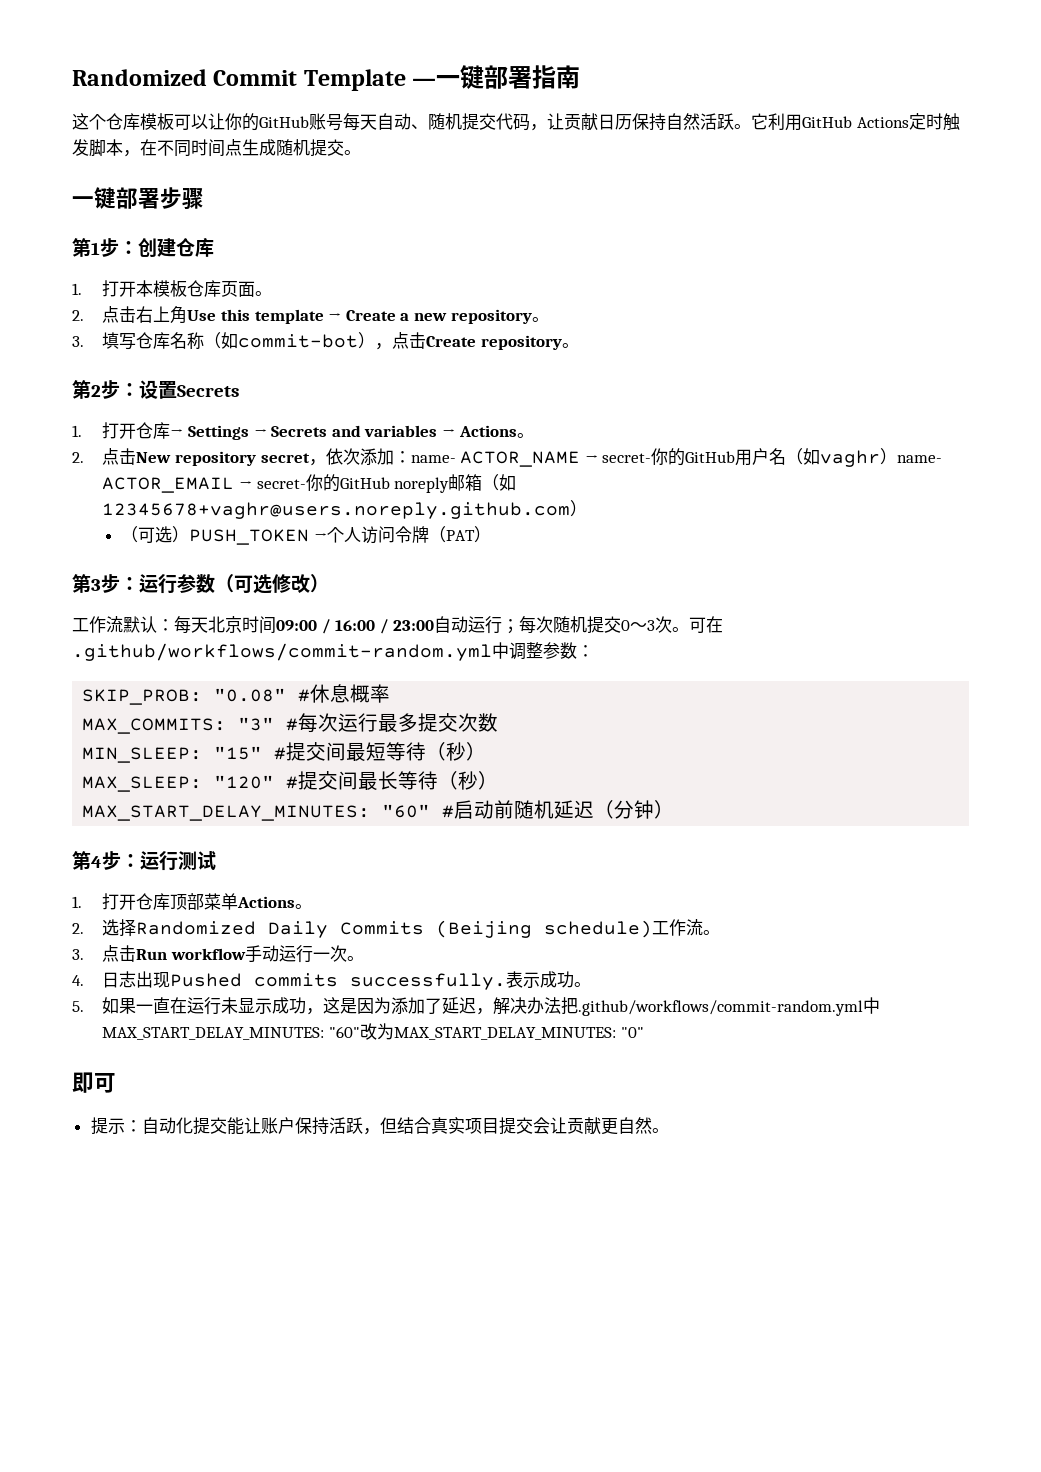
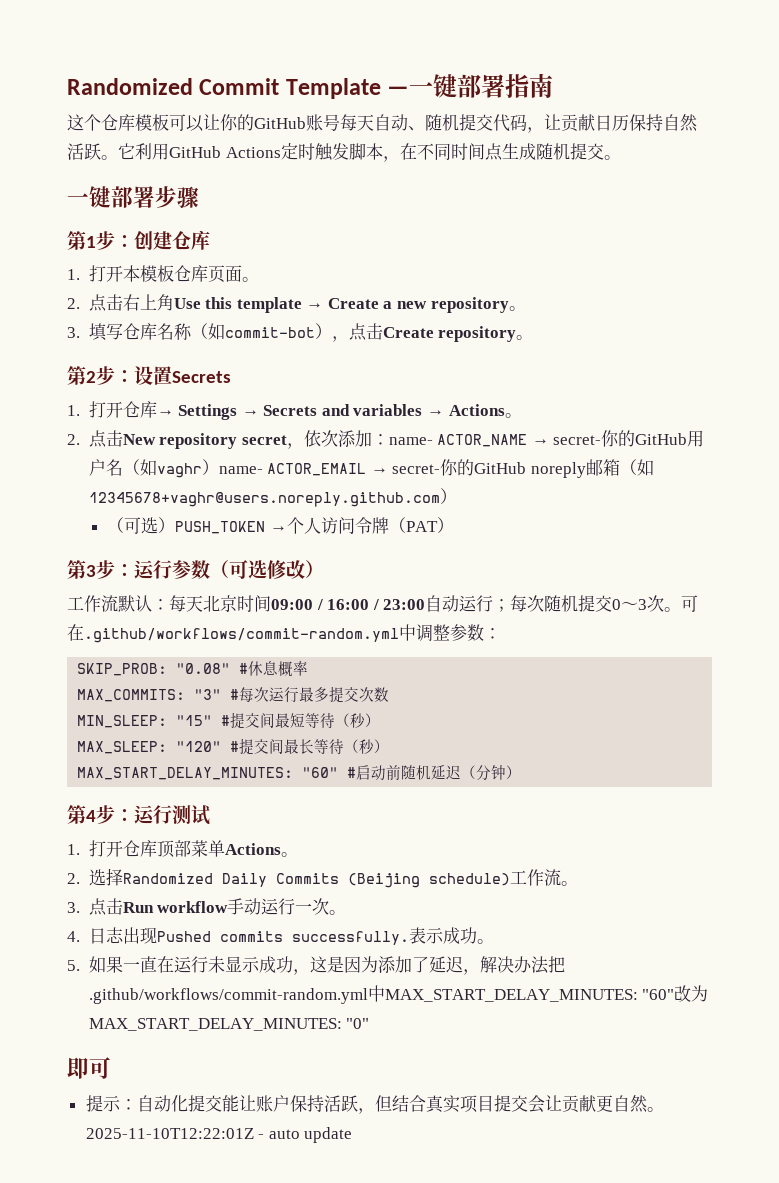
+ 2025-11-10T12:22:01Z - auto update

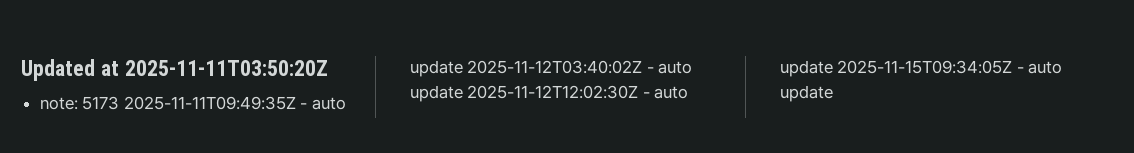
- Randomized Commit Template —一键部署指南
- 这个仓库模板可以让你的GitHub账号每天自动、随机提交代码，让贡献日历保持自然活跃。它利用GitHub Actions定时触发脚本，在不同时间点生成随机提交。
- 一键部署步骤
- 第1步：创建仓库
- 1.打开本模板仓库页面。
- 2.点击右上角Use this template → Create a new repository。
- 3.填写仓库名称（如commit-bot），点击Create repository。
- 第2步：设置Secrets
- 1.打开仓库→ Settings → Secrets and variables → Actions。
- 2.点击New repository secret，依次添加：name- ACTOR_NAME → secret-你的GitHub用户名（如vaghr）name- ACTOR_EMAIL → secret-你的GitHub noreply邮箱（如12345678+vaghr@users.noreply.github.com）
- （可选）PUSH_TOKEN →个人访问令牌（PAT）
- 第3步：运行参数（可选修改）
- 工作流默认：每天北京时间09:00 / 16:00 / 23:00自动运行；每次随机提交0～3次。可在.github/workflows/commit-random.yml中调整参数：
- SKIP_PROB: "0.08" #休息概率
- MAX_COMMITS: "3" #每次运行最多提交次数
- MIN_SLEEP: "15" #提交间最短等待（秒）
- MAX_SLEEP: "120" #提交间最长等待（秒）
- MAX_START_DELAY_MINUTES: "60" #启动前随机延迟（分钟）
- 第4步：运行测试
- 1.打开仓库顶部菜单Actions。
- 2.选择Randomized Daily Commits (Beijing schedule)工作流。
- 3.点击Run workflow手动运行一次。
- 4.日志出现Pushed commits successfully.表示成功。
- 5.如果一直在运行未显示成功，这是因为添加了延迟，解决办法把.github/workflows/commit-random.yml中MAX_START_DELAY_MINUTES: "60"改为MAX_START_DELAY_MINUTES: "0"
- 即可
- 提示：自动化提交能让账户保持活跃，但结合真实项目提交会让贡献更自然。2025-11-10T12:22:01Z - auto update
+ Updated at 2025-11-11T03:50:20Z
+ note: 5173 2025-11-11T09:49:35Z - auto update 2025-11-12T03:40:02Z - auto update 2025-11-12T12:02:30Z - auto update 2025-11-15T09:34:05Z - auto update

